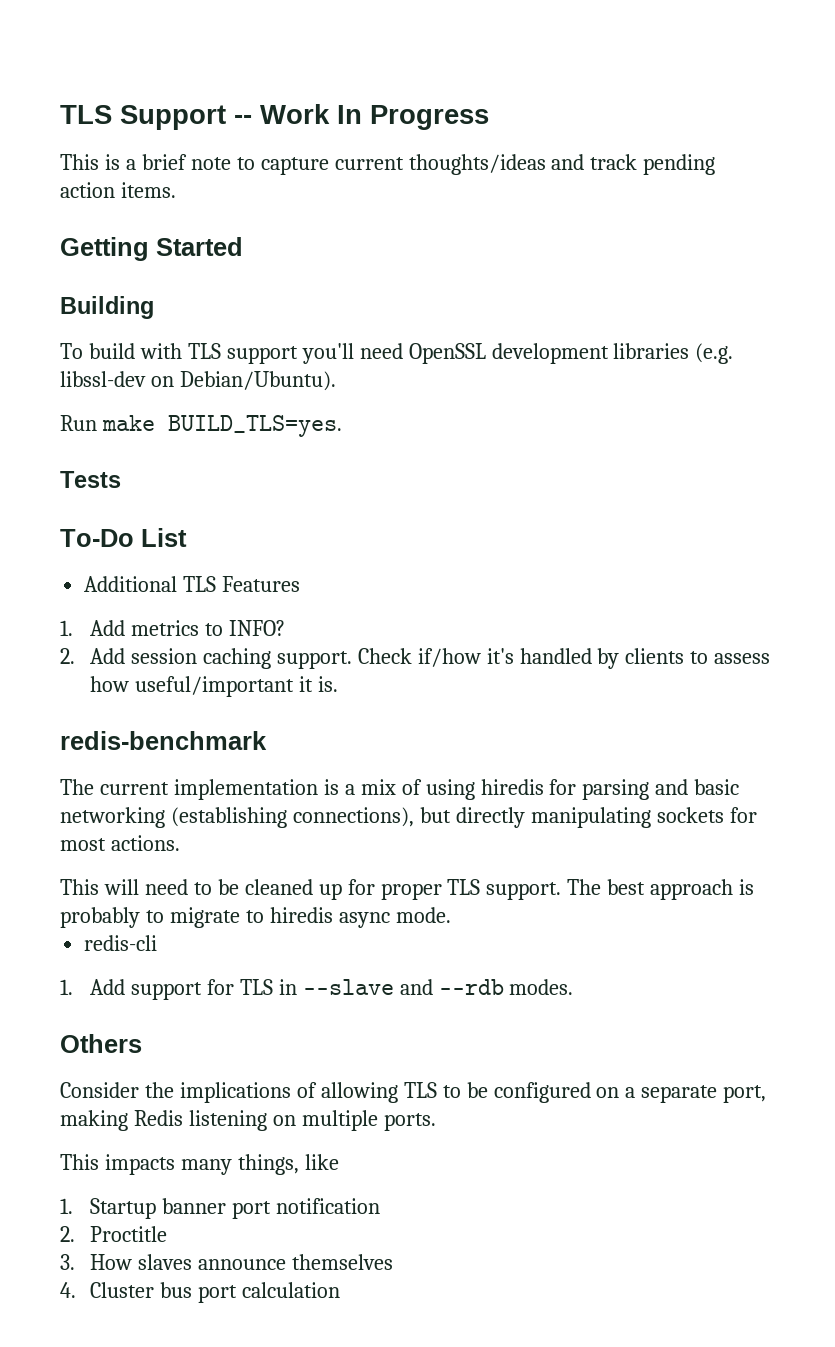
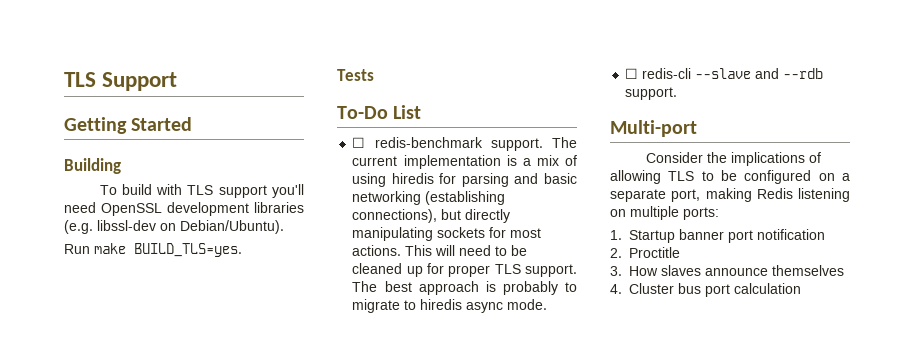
- TLS Support -- Work In Progress
- This is a brief note to capture current thoughts/ideas and track pending action items.
+ TLS Support
- Additional TLS Features
- 1. Add metrics to INFO?
- 2. Add session caching support. Check if/how it's handled by clients to assess how useful/important it is.
- redis-benchmark
- The current implementation is a mix of using hiredis for parsing and basic networking (establishing connections), but directly manipulating sockets for most actions.
- This will need to be cleaned up for proper TLS support.
+ ☐ redis-benchmark support. The current implementation is a mix of using hiredis for parsing and basic networking (establishing connections), but directly manipulating sockets for most actions. This will need to be cleaned up for proper TLS support.
- redis-cli
- 1. Add support for TLS in --slave and --rdb modes.
- Others
+ ☐ redis-cli --slave and --rdb support.
+ Multi-port
- Consider the implications of allowing TLS to be configured on a separate port, making Redis listening on multiple ports.
- This impacts many things, like
+ Consider the implications of allowing TLS to be configured on a separate port, making Redis listening on multiple ports:

